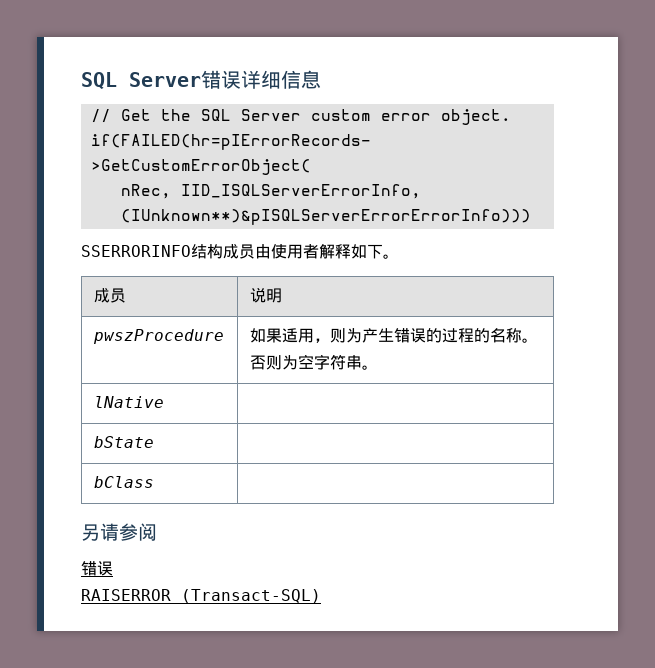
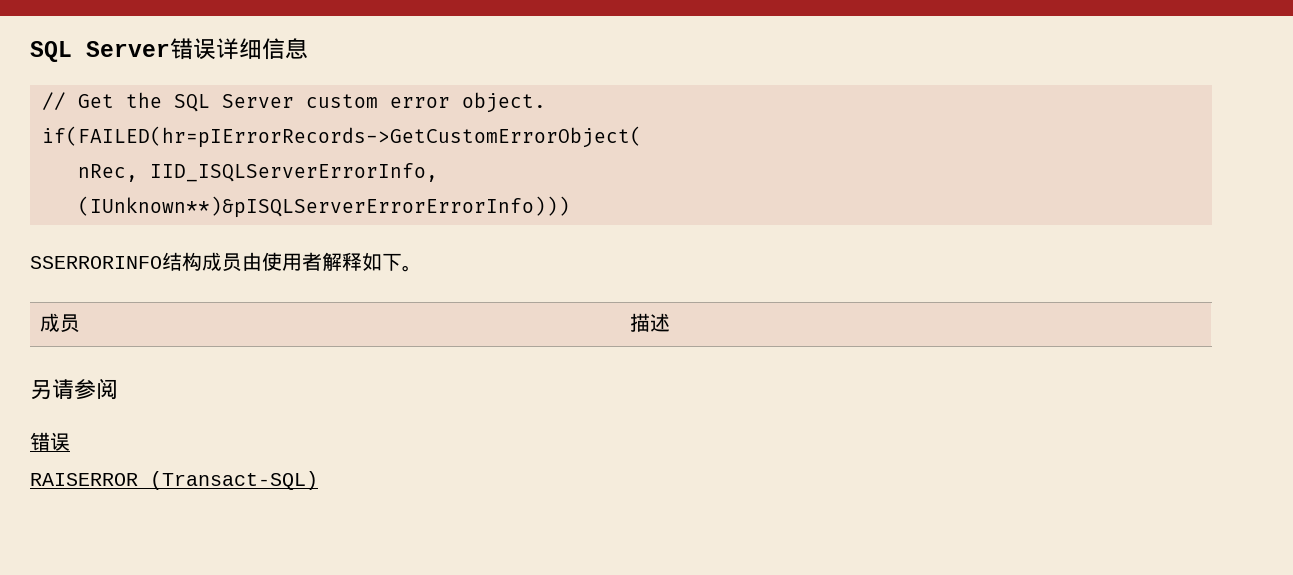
- 成员 | 说明
- pwszProcedure | 如果适用，则为产生错误的过程的名称。否则为空字符串。
- lNative |
- bState |
- bClass |
+ 成员 | 描述

